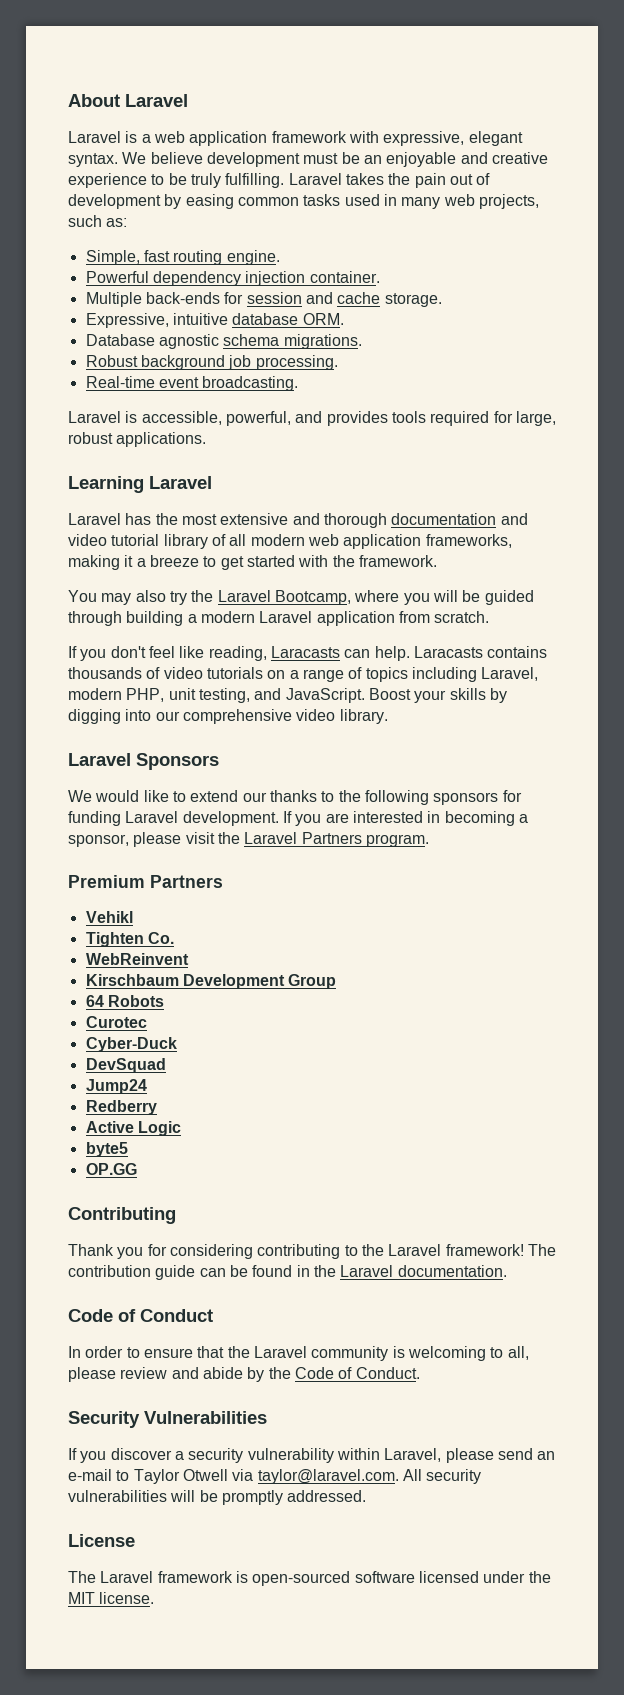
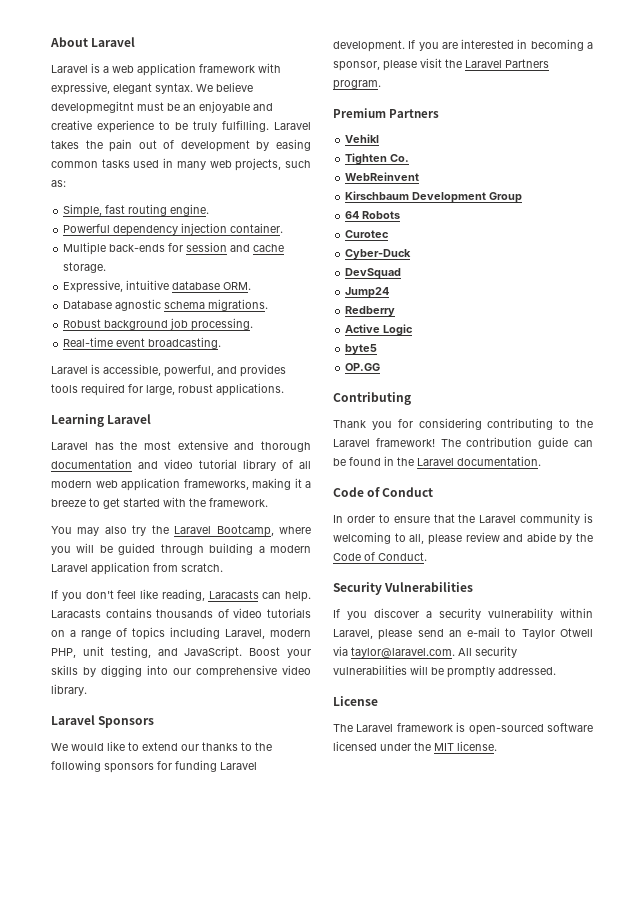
- We believe development must be an enjoyable and creative experience to be truly fulfilling.
+ We believe developmegitnt must be an enjoyable and creative experience to be truly fulfilling.

